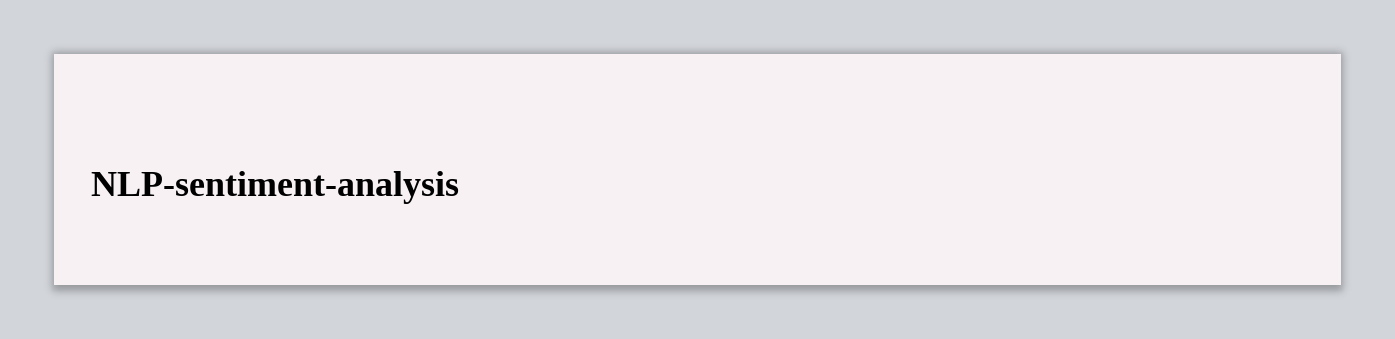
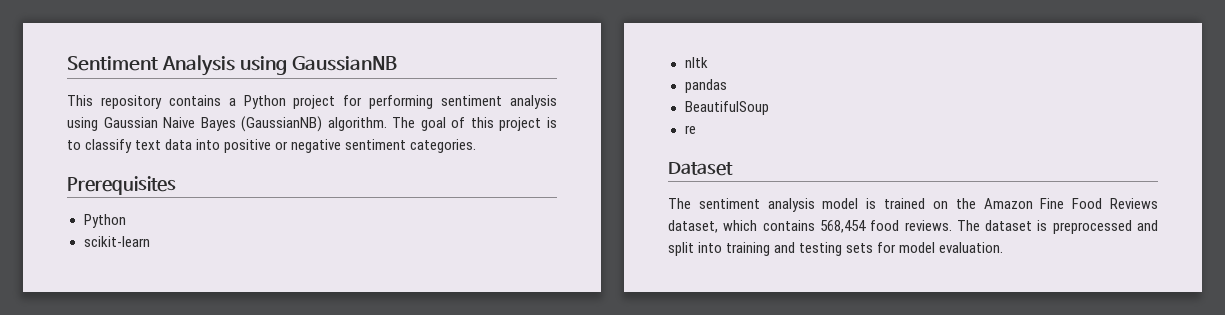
- NLP-sentiment-analysis
+ Sentiment Analysis using GaussianNB
+ This repository contains a Python project for performing sentiment analysis using Gaussian Naive Bayes (GaussianNB) algorithm. The goal of this project is to classify text data into positive or negative sentiment categories.
+ Prerequisites
+ Python
+ scikit-learn
+ nltk
+ pandas
+ BeautifulSoup
+ re
+ Dataset
+ The sentiment analysis model is trained on the Amazon Fine Food Reviews dataset, which contains 568,454 food reviews. The dataset is preprocessed and split into training and testing sets for model evaluation.

